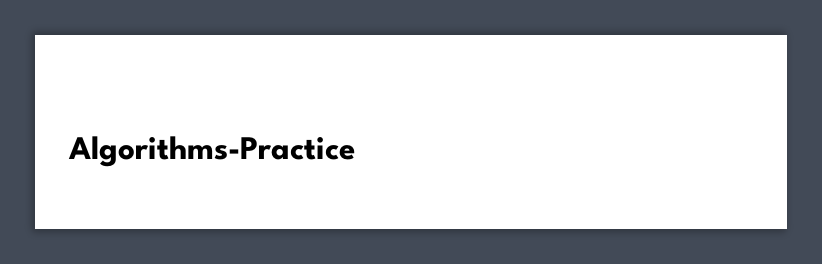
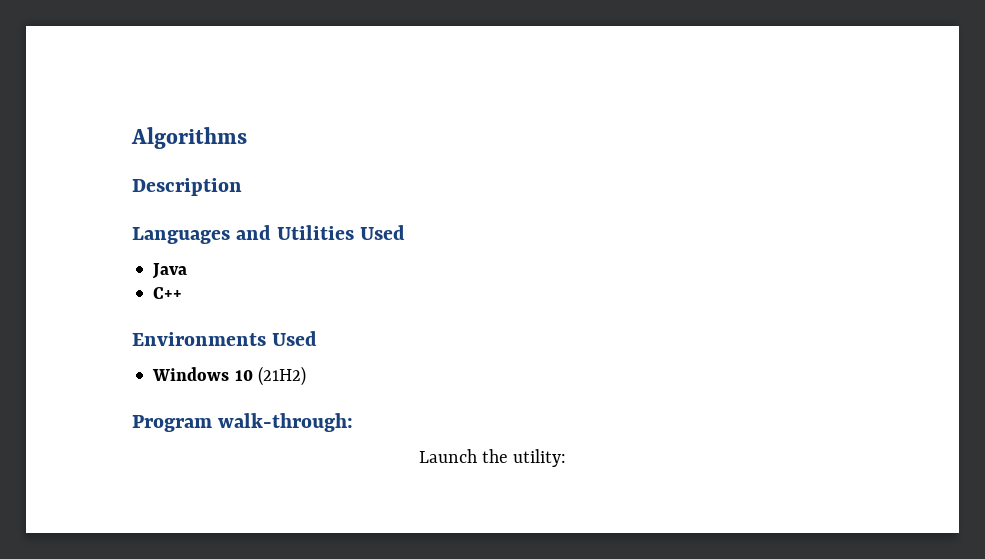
- Algorithms-Practice
+ Algorithms
+ Description
+ Languages and Utilities Used
+ Java
+ C++
+ Environments Used
+ Windows 10 (21H2)
+ Program walk-through:
+ Launch the utility:

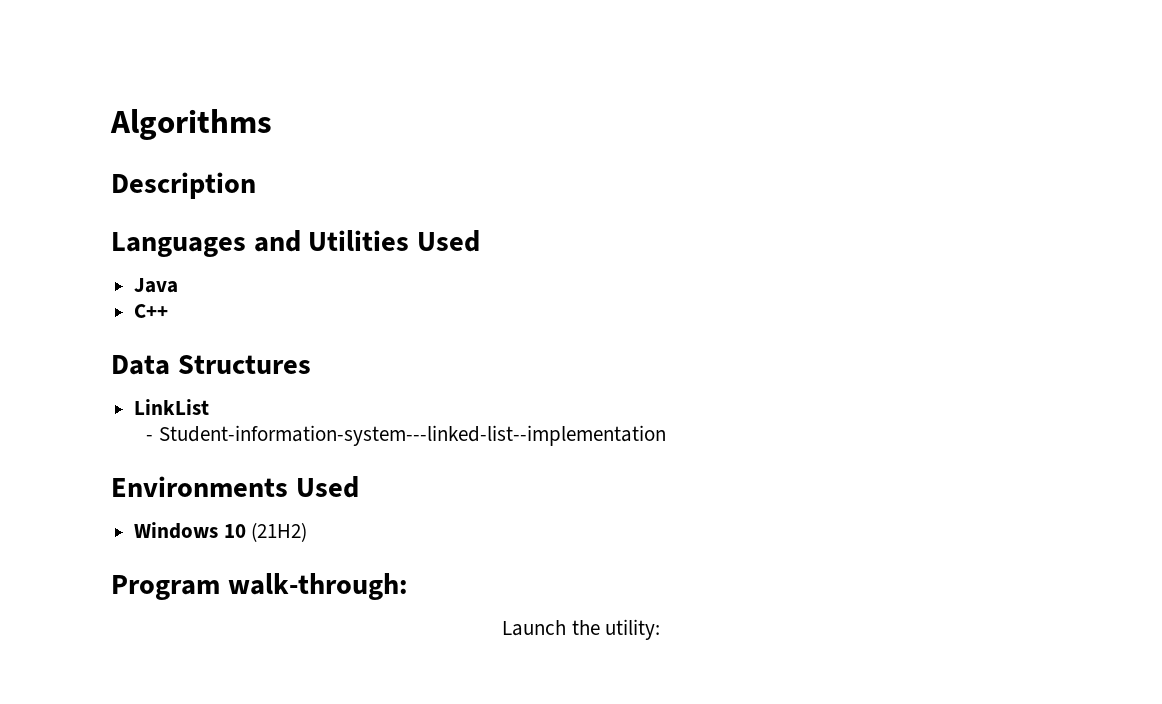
+ Data Structures
+ LinkList
+ - Student-information-system---linked-list--implementation

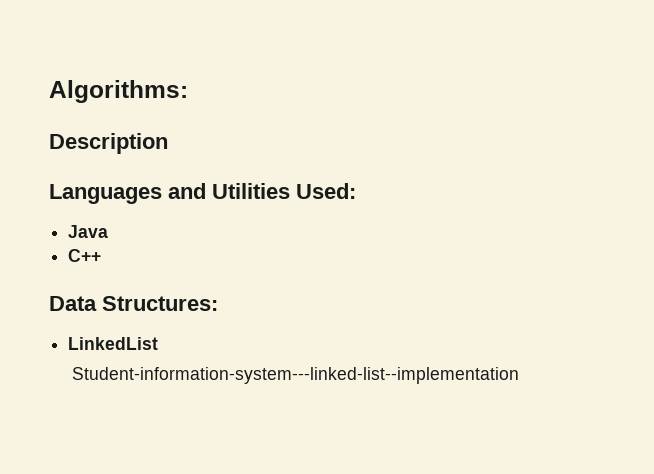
- Algorithms
+ Algorithms:
- Languages and Utilities Used
+ Languages and Utilities Used:
- Data Structures
- LinkList
- - Student-information-system---linked-list--implementation
- Environments Used
- Windows 10 (21H2)
- Program walk-through:
- Launch the utility:
+ Data Structures:
+ LinkedList
+ Student-information-system---linked-list--implementation

